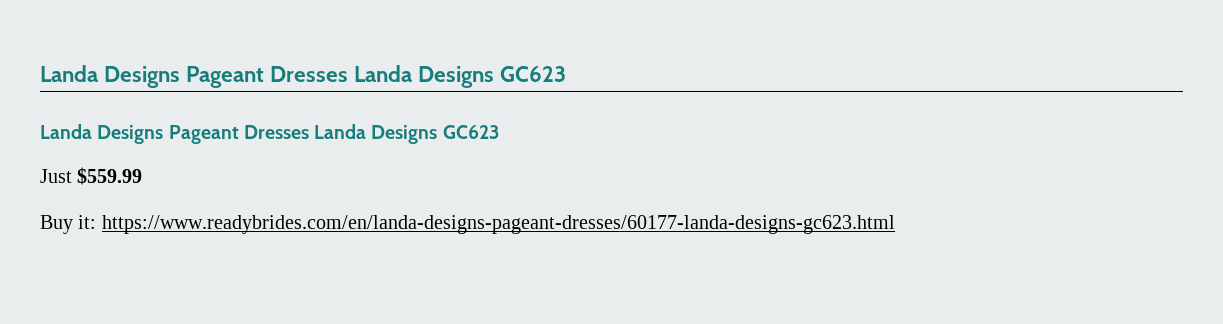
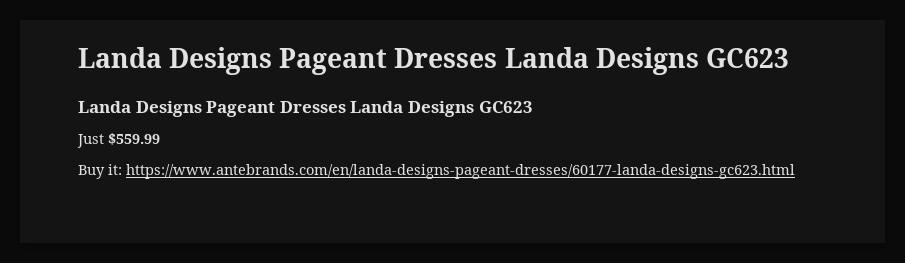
- Buy it: https://www.readybrides.com/en/landa-designs-pageant-dresses/60177-landa-designs-gc623.html
+ Buy it: https://www.antebrands.com/en/landa-designs-pageant-dresses/60177-landa-designs-gc623.html

